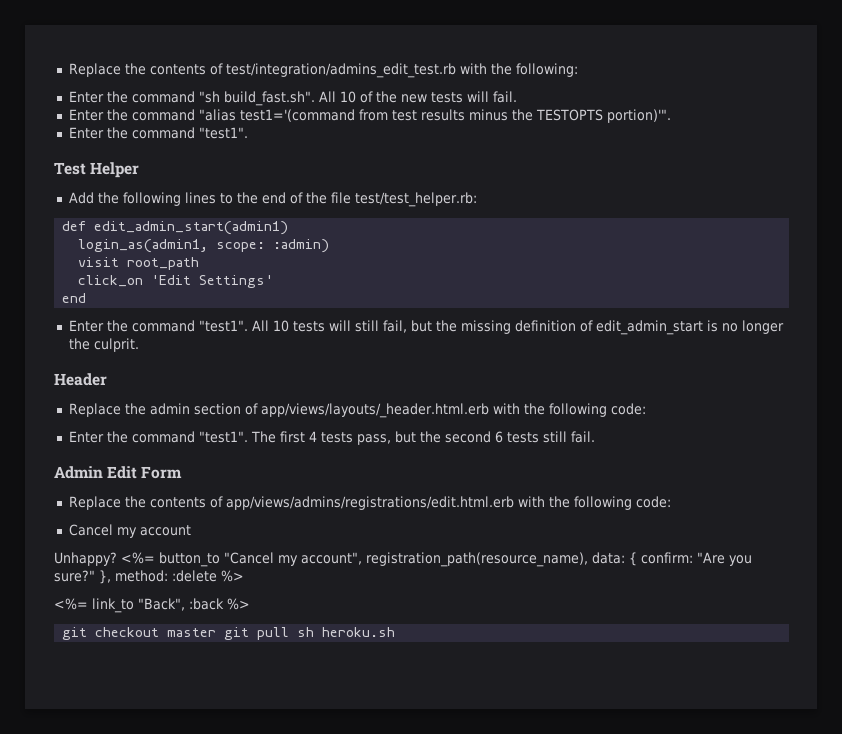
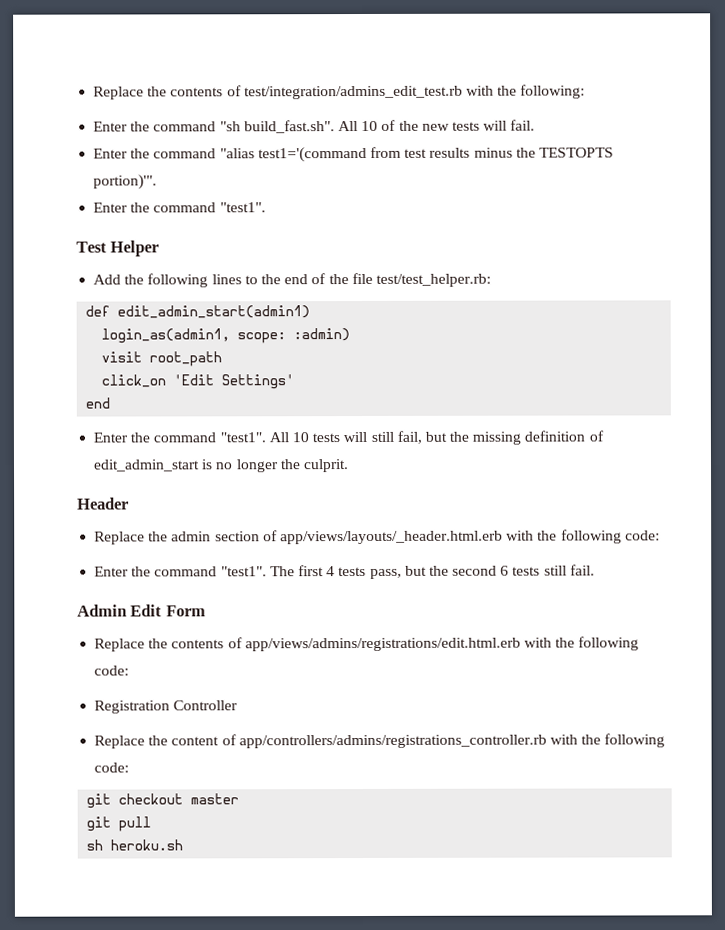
- Cancel my account
- Unhappy? <%= button_to "Cancel my account", registration_path(resource_name), data: { confirm: "Are you sure?" }, method: :delete %>
- <%= link_to "Back", :back %>
+ Registration Controller
+ Replace the content of app/controllers/admins/registrations_controller.rb with the following code:
- git checkout master git pull sh heroku.sh
+ git checkout master
+ git pull
+ sh heroku.sh

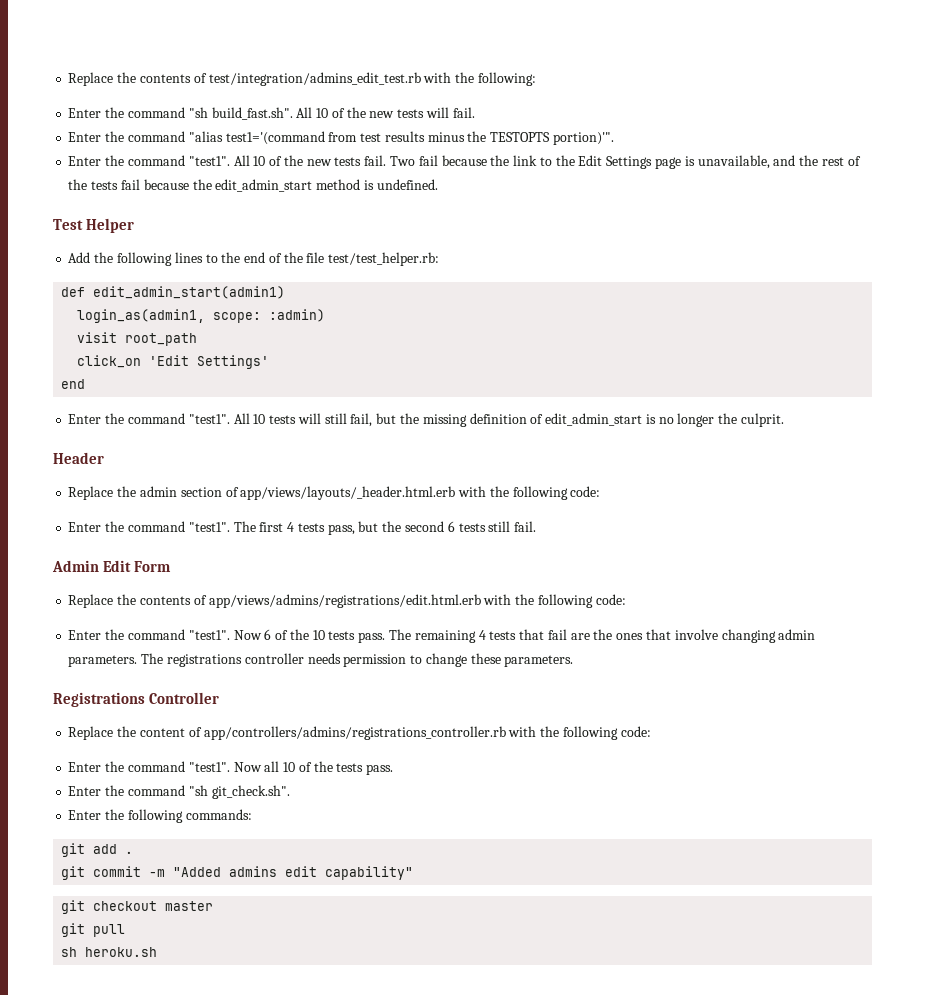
+ All 10 of the new tests fail. Two fail because the link to the Edit Settings page is unavailable, and the rest of the tests fail because the edit_admin_start method is undefined.
- Registration Controller
+ Enter the command "test1". Now 6 of the 10 tests pass. The remaining 4 tests that fail are the ones that involve changing admin parameters. The registrations controller needs permission to change these parameters.
+ Registrations Controller
+ Enter the command "test1". Now all 10 of the tests pass.
+ Enter the command "sh git_check.sh".
+ Enter the following commands:
+ git add .
+ git commit -m "Added admins edit capability"

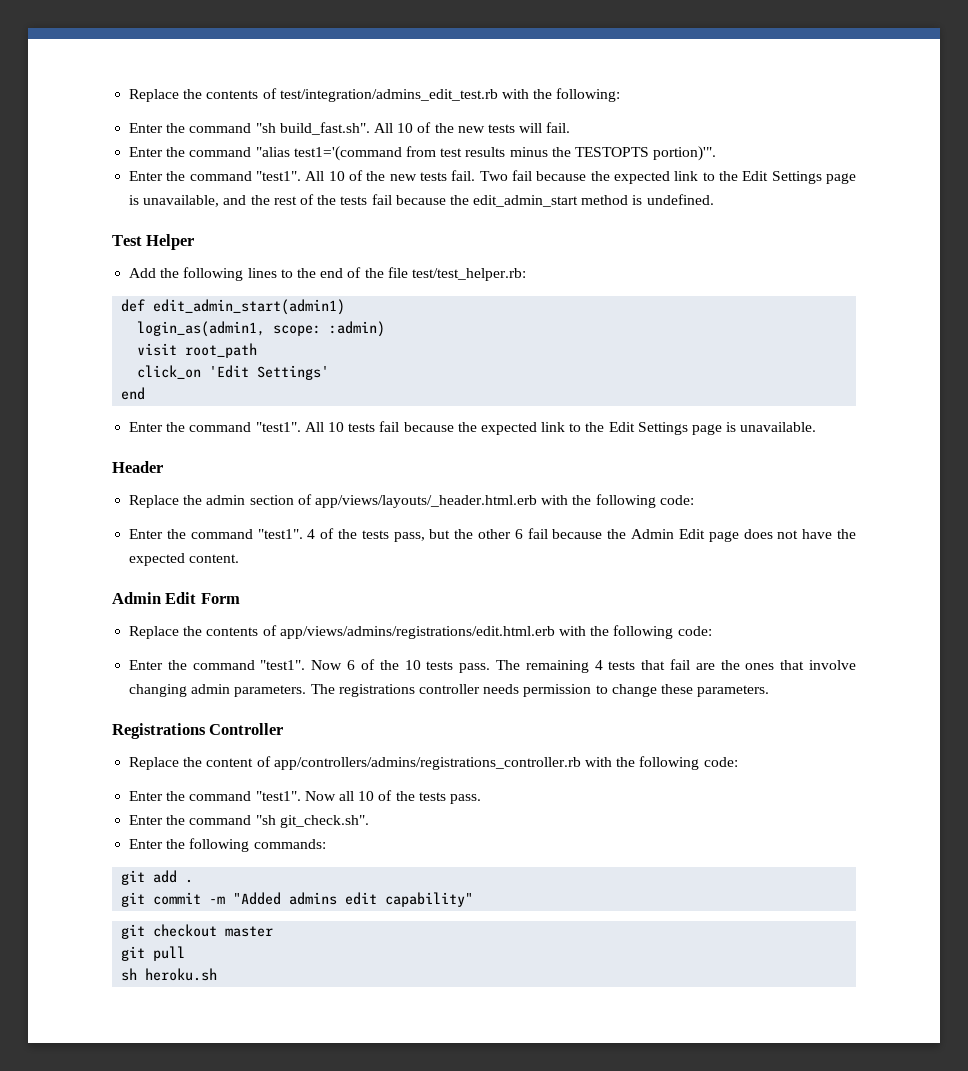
- Two fail because the link to the Edit Settings page is unavailable, and the rest of the tests fail because the edit_admin_start method is undefined.
+ Two fail because the expected link to the Edit Settings page is unavailable, and the rest of the tests fail because the edit_admin_start method is undefined.
- All 10 tests will still fail, but the missing definition of edit_admin_start is no longer the culprit.
+ All 10 tests fail because the expected link to the Edit Settings page is unavailable.
- The first 4 tests pass, but the second 6 tests still fail.
+ 4 of the tests pass, but the other 6 fail because the Admin Edit page does not have the expected content.

